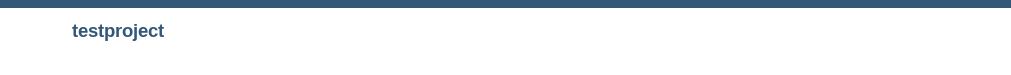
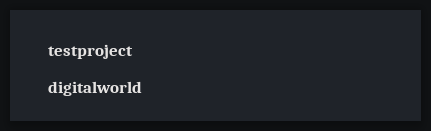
+ digitalworld

